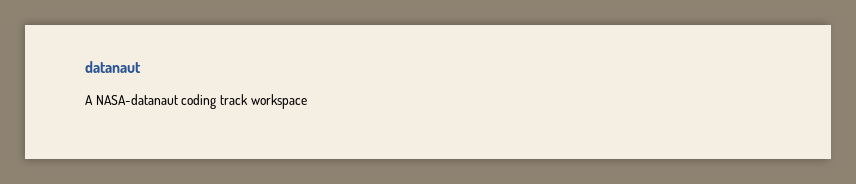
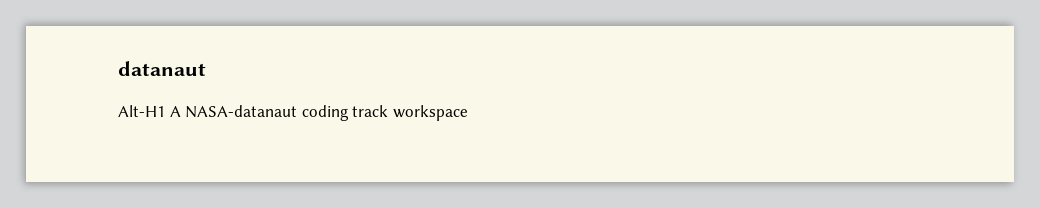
- A NASA-datanaut coding track workspace
+ Alt-H1 A NASA-datanaut coding track workspace

